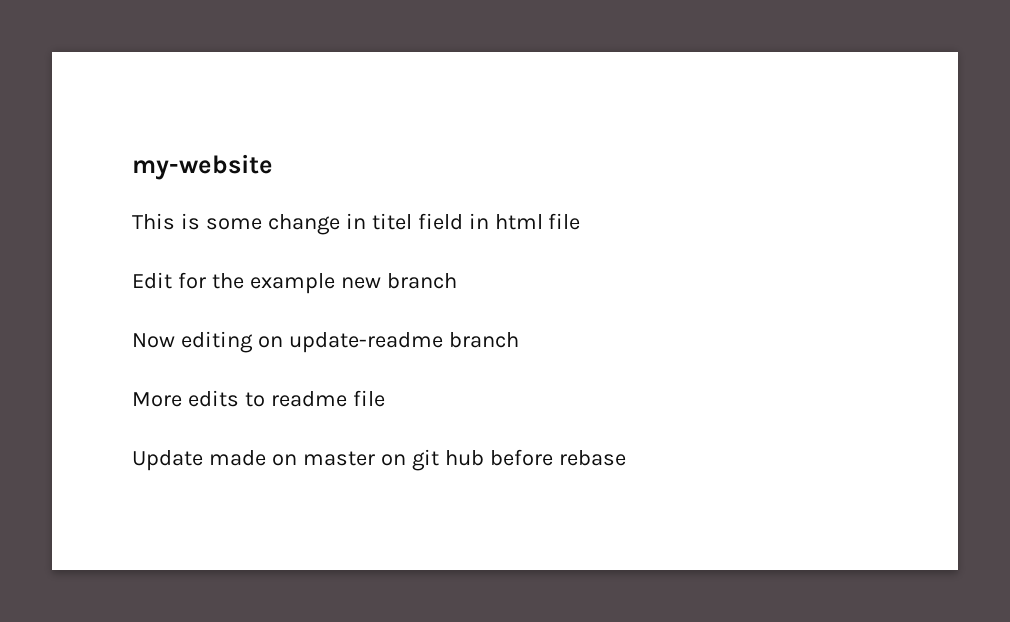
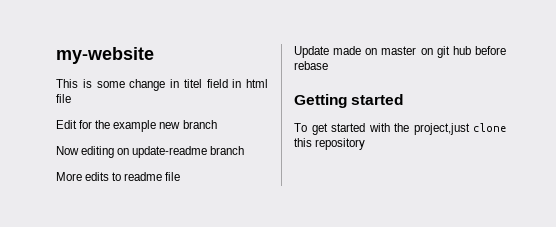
+ Getting started
+ To get started with the project,just clone this repository

